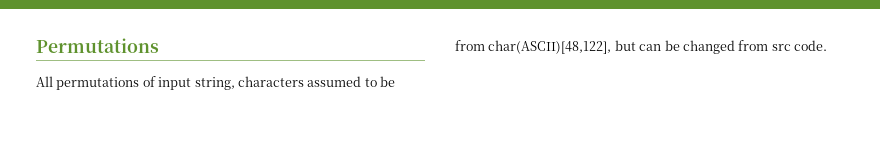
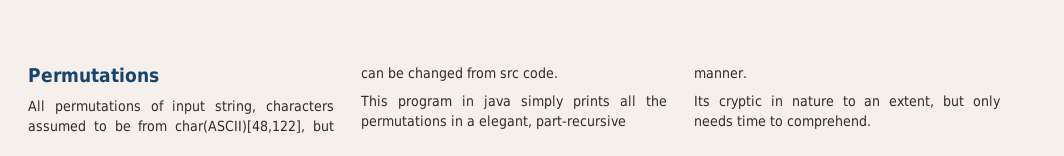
+ This program in java simply prints all the permutations in a elegant, part-recursive manner.
+ Its cryptic in nature to an extent, but only needs time to comprehend.

